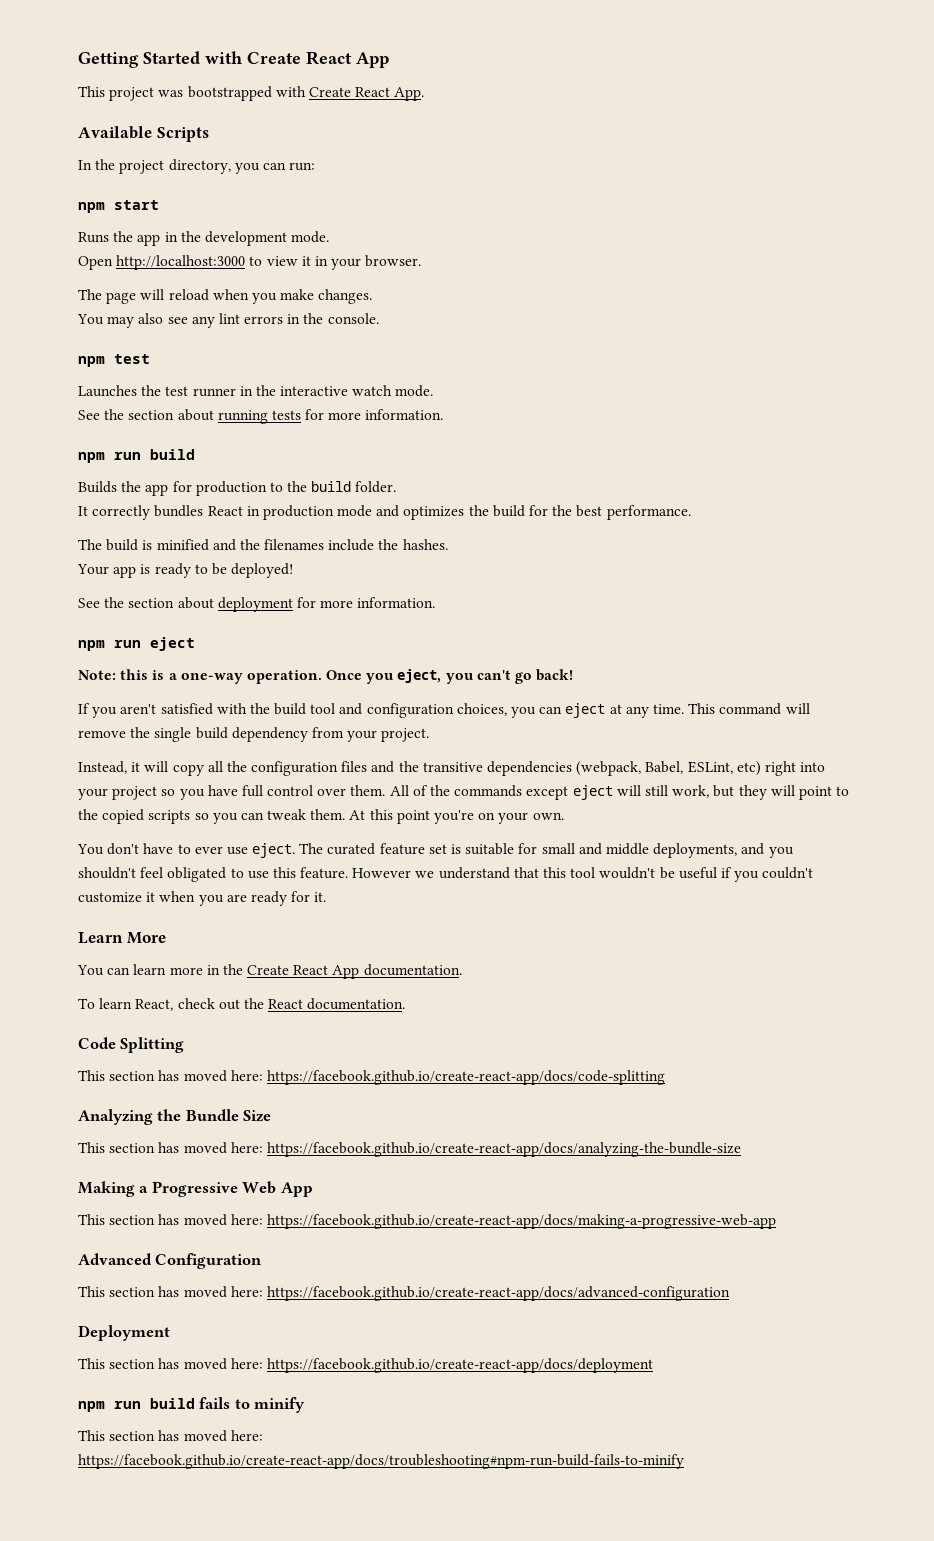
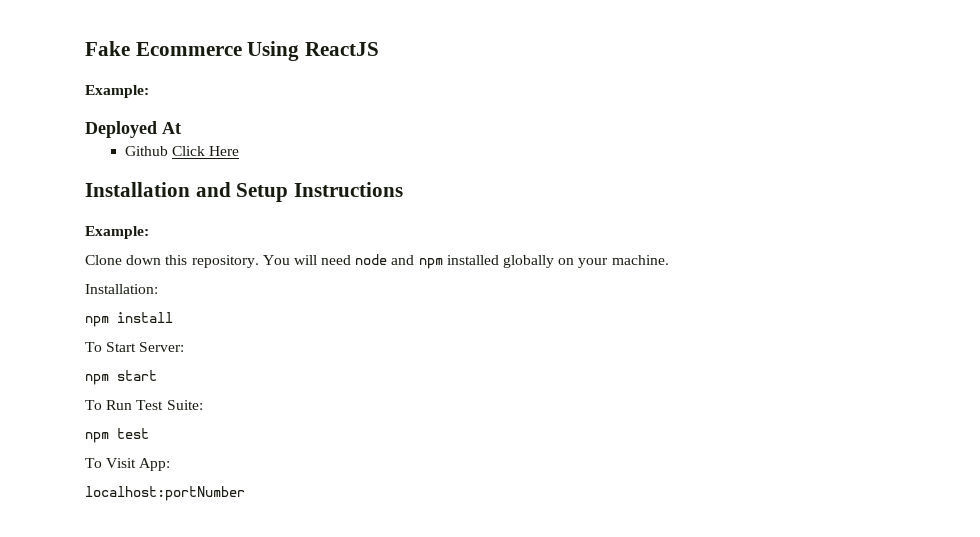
- Getting Started with Create React App
- This project was bootstrapped with Create React App.
- Available Scripts
- In the project directory, you can run:
+ Fake Ecommerce Using ReactJS
+ Example:
+ Deployed At
+ Github Click Here
+ Installation and Setup Instructions
+ Example:
+ Clone down this repository. You will need node and npm installed globally on your machine.
+ Installation:
+ npm install
+ To Start Server:
  npm start
- Runs the app in the development mode.
- Open http://localhost:3000 to view it in your browser.
- The page will reload when you make changes.
- You may also see any lint errors in the console.
+ To Run Test Suite:
  npm test
- Launches the test runner in the interactive watch mode.
- See the section about running tests for more information.
- npm run build
- Builds the app for production to the build folder.
- It correctly bundles React in production mode and optimizes the build for the best performance.
- The build is minified and the filenames include the hashes.
- Your app is ready to be deployed!
- See the section about deployment for more information.
- npm run eject
- Note: this is a one-way operation. Once you eject, you can't go back!
- If you aren't satisfied with the build tool and configuration choices, you can eject at any time. This command will remove the single build dependency from your project.
- Instead, it will copy all the configuration files and the transitive dependencies (webpack, Babel, ESLint, etc) right into your project so you have full control over them. All of the commands except eject will still work, but they will point to the copied scripts so you can tweak them. At this point you're on your own.
- You don't have to ever use eject. The curated feature set is suitable for small and middle deployments, and you shouldn't feel obligated to use this feature. However we understand that this tool wouldn't be useful if you couldn't customize it when you are ready for it.
- Learn More
- You can learn more in the Create React App documentation.
- To learn React, check out the React documentation.
- Code Splitting
- This section has moved here: https://facebook.github.io/create-react-app/docs/code-splitting
- Analyzing the Bundle Size
- This section has moved here: https://facebook.github.io/create-react-app/docs/analyzing-the-bundle-size
- Making a Progressive Web App
- This section has moved here: https://facebook.github.io/create-react-app/docs/making-a-progressive-web-app
- Advanced Configuration
- This section has moved here: https://facebook.github.io/create-react-app/docs/advanced-configuration
- Deployment
- This section has moved here: https://facebook.github.io/create-react-app/docs/deployment
- npm run build fails to minify
- This section has moved here: https://facebook.github.io/create-react-app/docs/troubleshooting#npm-run-build-fails-to-minify
+ To Visit App:
+ localhost:portNumber

